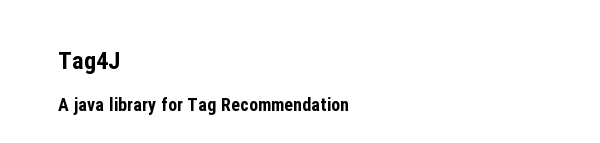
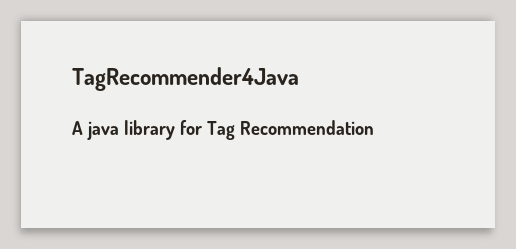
- Tag4J
+ TagRecommender4Java

